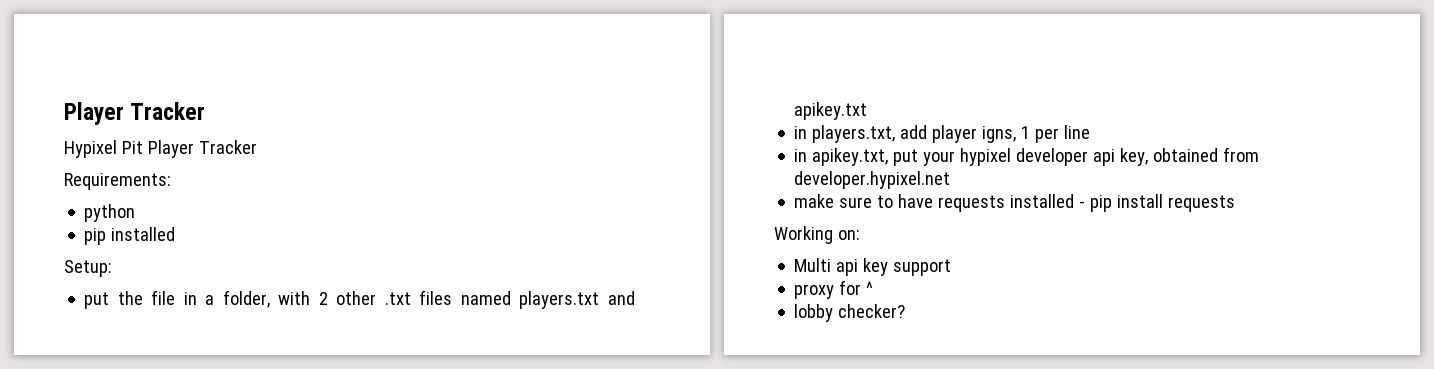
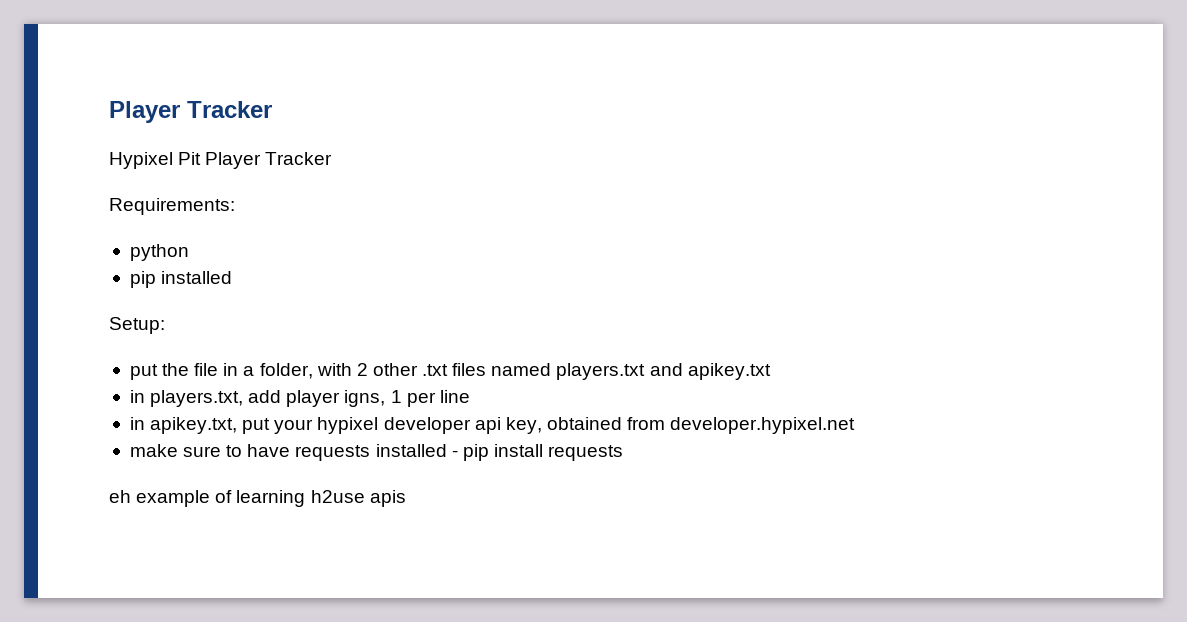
- Working on:
- Multi api key support
- proxy for ^
- lobby checker?
+ eh example of learning h2use apis

